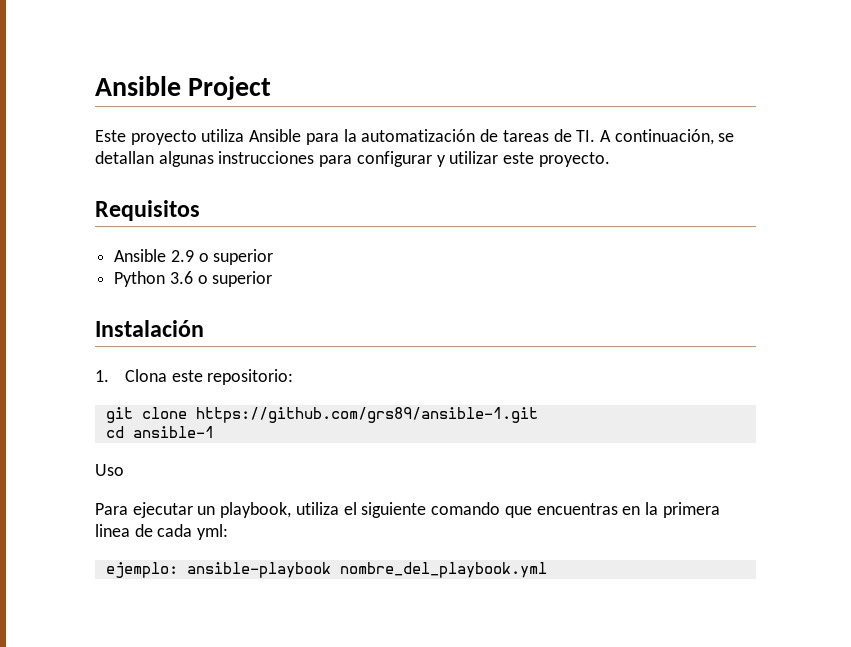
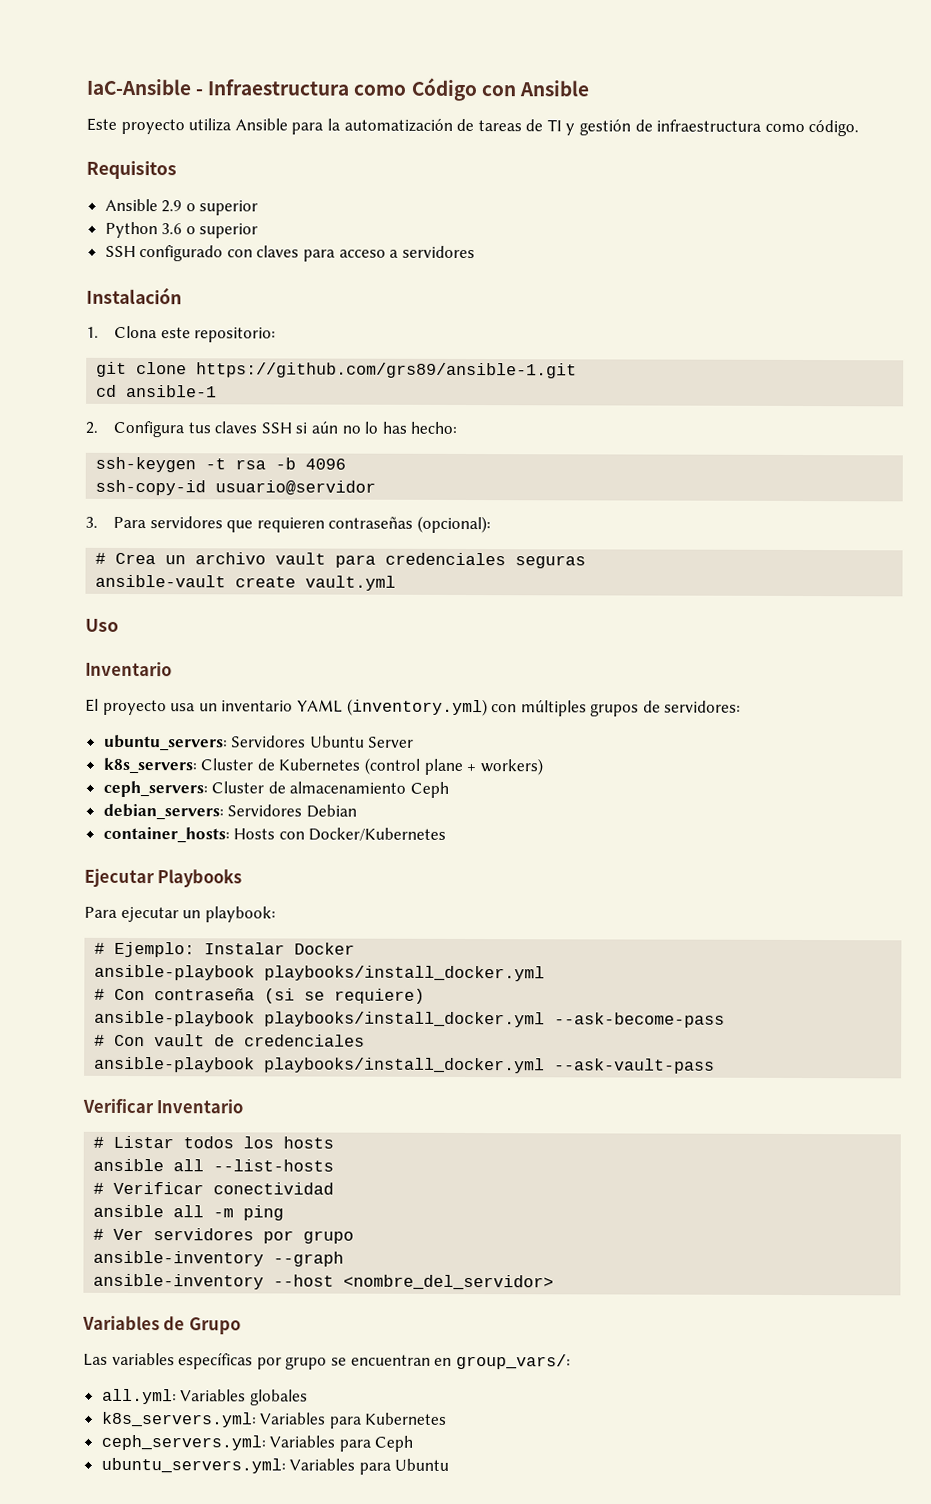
- Ansible Project
+ IaC-Ansible - Infraestructura como Código con Ansible
- Este proyecto utiliza Ansible para la automatización de tareas de TI. A continuación, se detallan algunas instrucciones para configurar y utilizar este proyecto.
+ Este proyecto utiliza Ansible para la automatización de tareas de TI y gestión de infraestructura como código.
+ SSH configurado con claves para acceso a servidores
+ 2. Configura tus claves SSH si aún no lo has hecho:
+ ssh-keygen -t rsa -b 4096
+ ssh-copy-id usuario@servidor
+ 3. Para servidores que requieren contraseñas (opcional):
+ # Crea un archivo vault para credenciales seguras
+ ansible-vault create vault.yml
  Uso
- Para ejecutar un playbook, utiliza el siguiente comando que encuentras en la primera linea de cada yml:
- ejemplo: ansible-playbook nombre_del_playbook.yml
+ Inventario
+ El proyecto usa un inventario YAML (inventory.yml) con múltiples grupos de servidores:
+ ubuntu_servers: Servidores Ubuntu Server
+ k8s_servers: Cluster de Kubernetes (control plane + workers)
+ ceph_servers: Cluster de almacenamiento Ceph
+ debian_servers: Servidores Debian
+ container_hosts: Hosts con Docker/Kubernetes
+ Ejecutar Playbooks
+ Para ejecutar un playbook:
+ # Ejemplo: Instalar Docker
+ ansible-playbook playbooks/install_docker.yml
+ # Con contraseña (si se requiere)
+ ansible-playbook playbooks/install_docker.yml --ask-become-pass
+ # Con vault de credenciales
+ ansible-playbook playbooks/install_docker.yml --ask-vault-pass
+ Verificar Inventario
+ # Listar todos los hosts
+ ansible all --list-hosts
+ # Verificar conectividad
+ ansible all -m ping
+ # Ver servidores por grupo
+ ansible-inventory --graph
+ ansible-inventory --host <nombre_del_servidor>
+ Variables de Grupo
+ Las variables específicas por grupo se encuentran en group_vars/:
+ all.yml: Variables globales
+ k8s_servers.yml: Variables para Kubernetes
+ ceph_servers.yml: Variables para Ceph
+ ubuntu_servers.yml: Variables para Ubuntu

